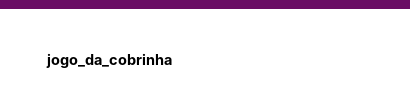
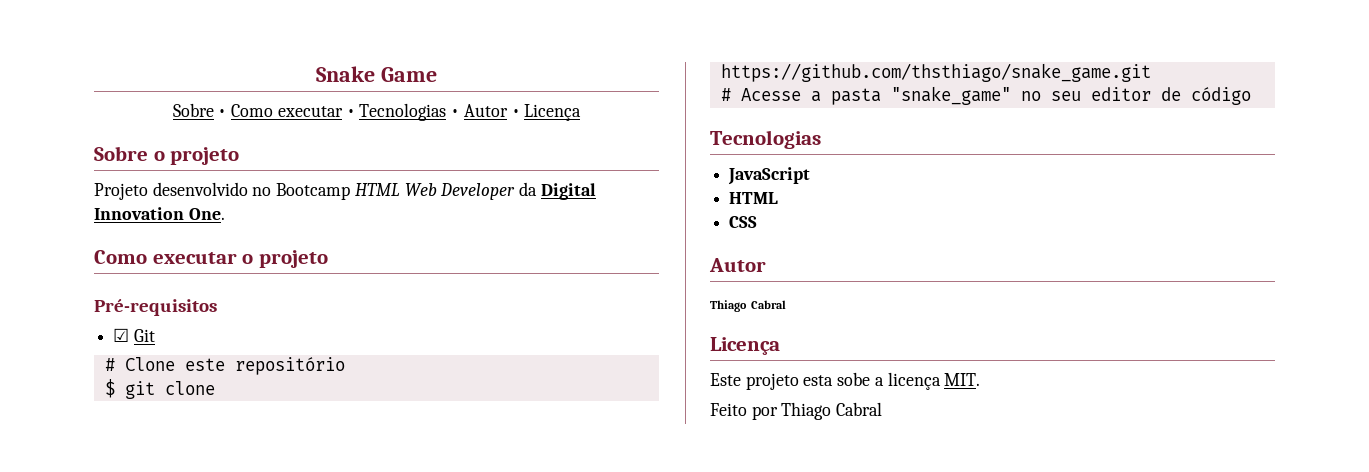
- jogo_da_cobrinha
+ Snake Game
+ Sobre • Como executar • Tecnologias • Autor • Licença
+ Sobre o projeto
+ Projeto desenvolvido no Bootcamp HTML Web Developer da Digital Innovation One.
+ Como executar o projeto
+ Pré-requisitos
+ ☑ Git
+ # Clone este repositório
+ $ git clone https://github.com/thsthiago/snake_game.git
+ # Acesse a pasta "snake_game" no seu editor de código
+ Tecnologias
+ JavaScript
+ HTML
+ CSS
+ Autor
+ Thiago Cabral
+ Licença
+ Este projeto esta sobe a licença MIT.
+ Feito por Thiago Cabral

